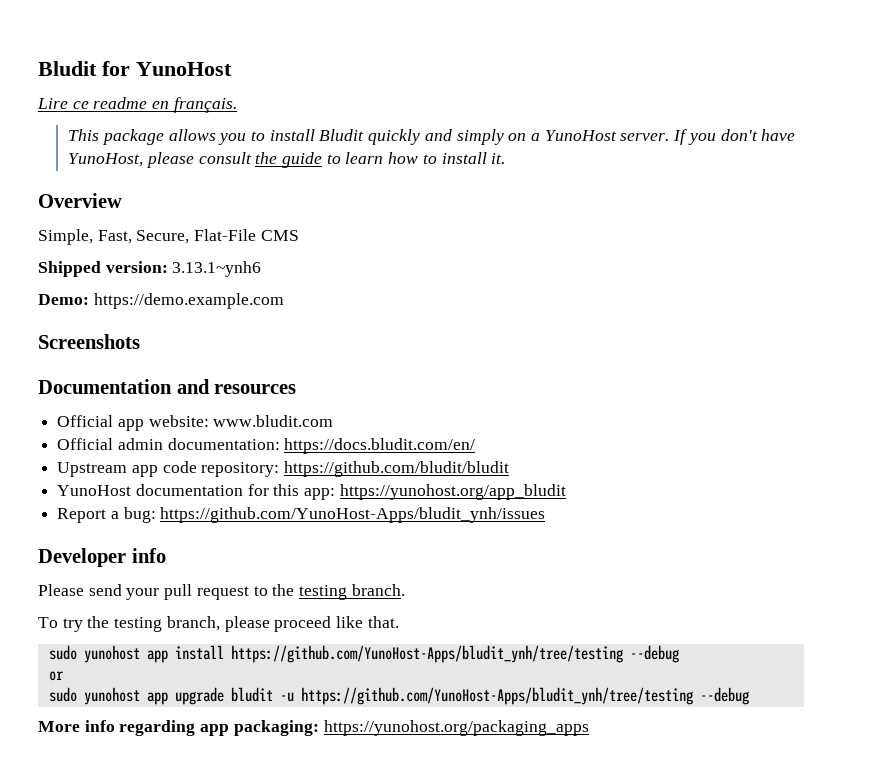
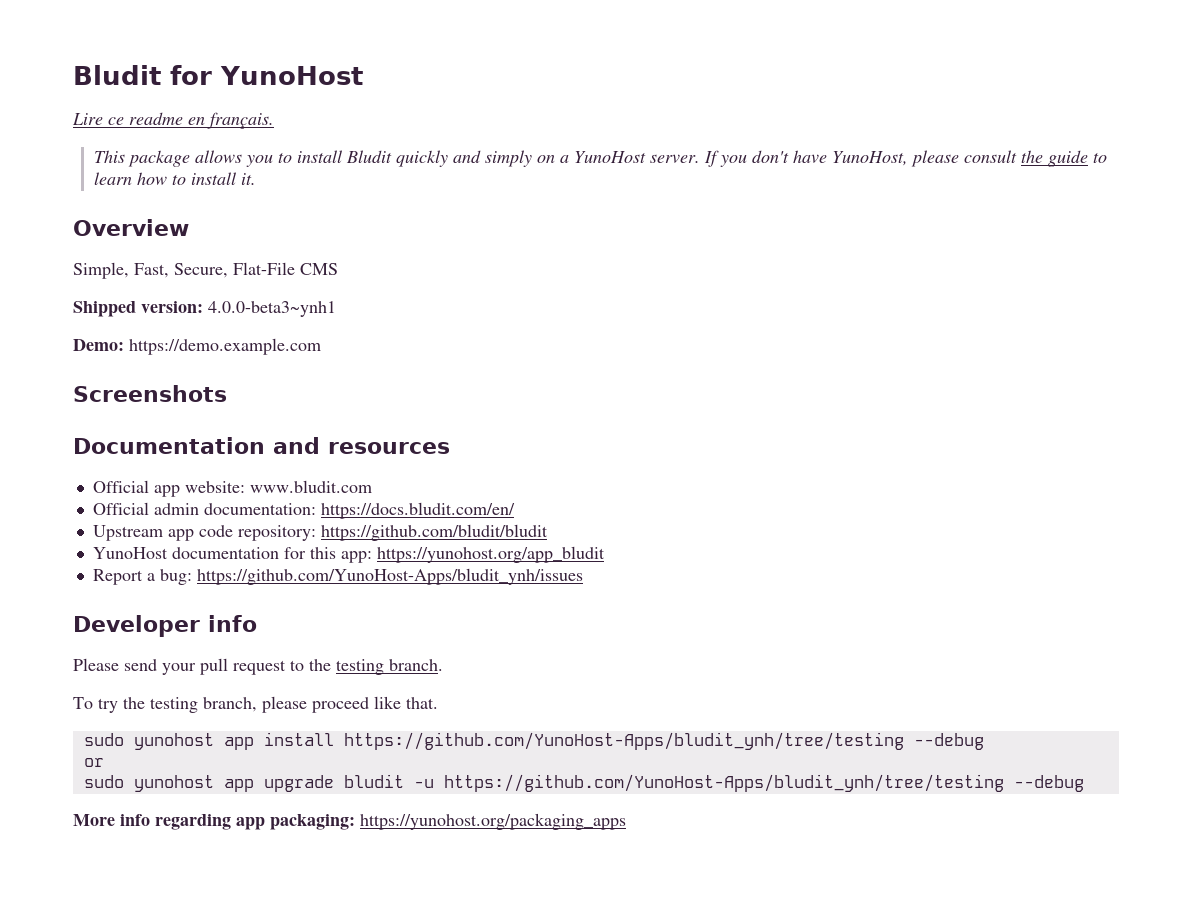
- Shipped version: 3.13.1~ynh6
+ Shipped version: 4.0.0-beta3~ynh1

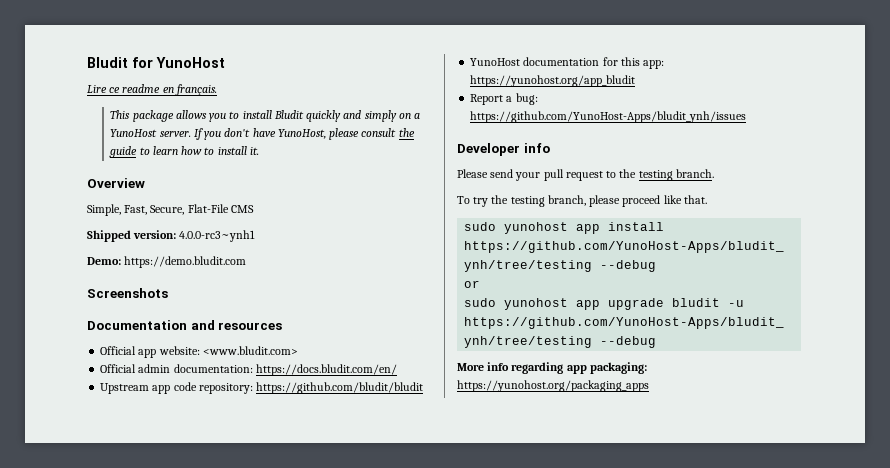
- Shipped version: 4.0.0-beta3~ynh1
+ Shipped version: 4.0.0-rc3~ynh1
- Demo: https://demo.example.com
+ Demo: https://demo.bludit.com
- Official app website: www.bludit.com
+ Official app website: <www.bludit.com>

